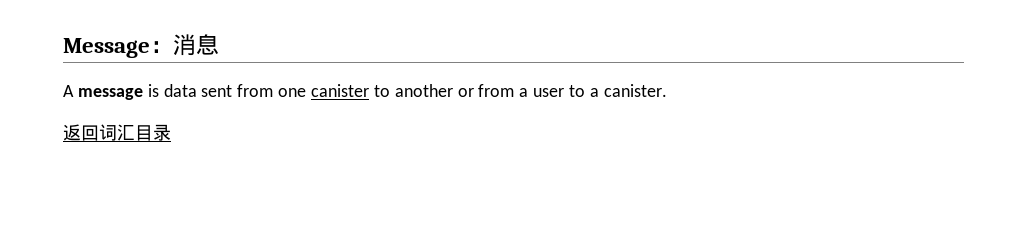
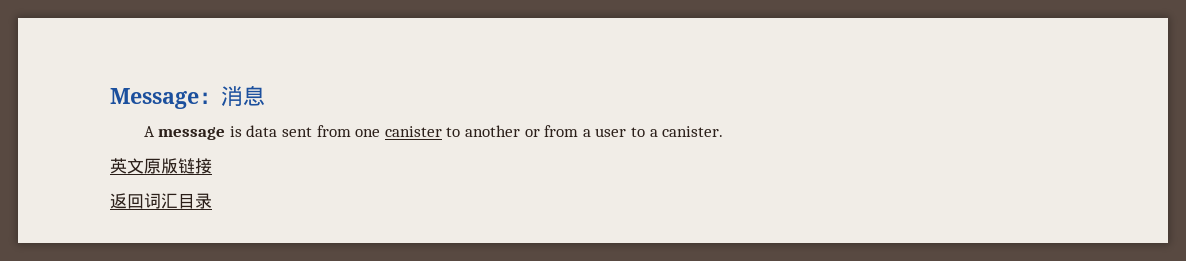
+ 英文原版链接

